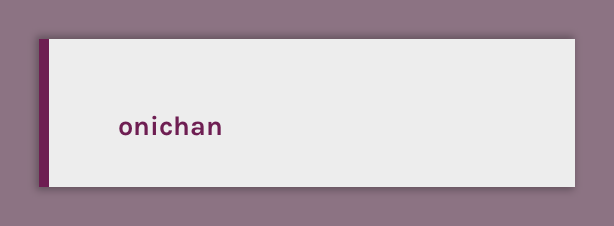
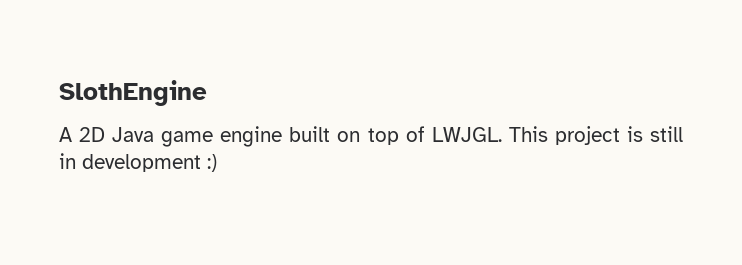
- onichan
+ SlothEngine
+ A 2D Java game engine built on top of LWJGL. This project is still in development :)

